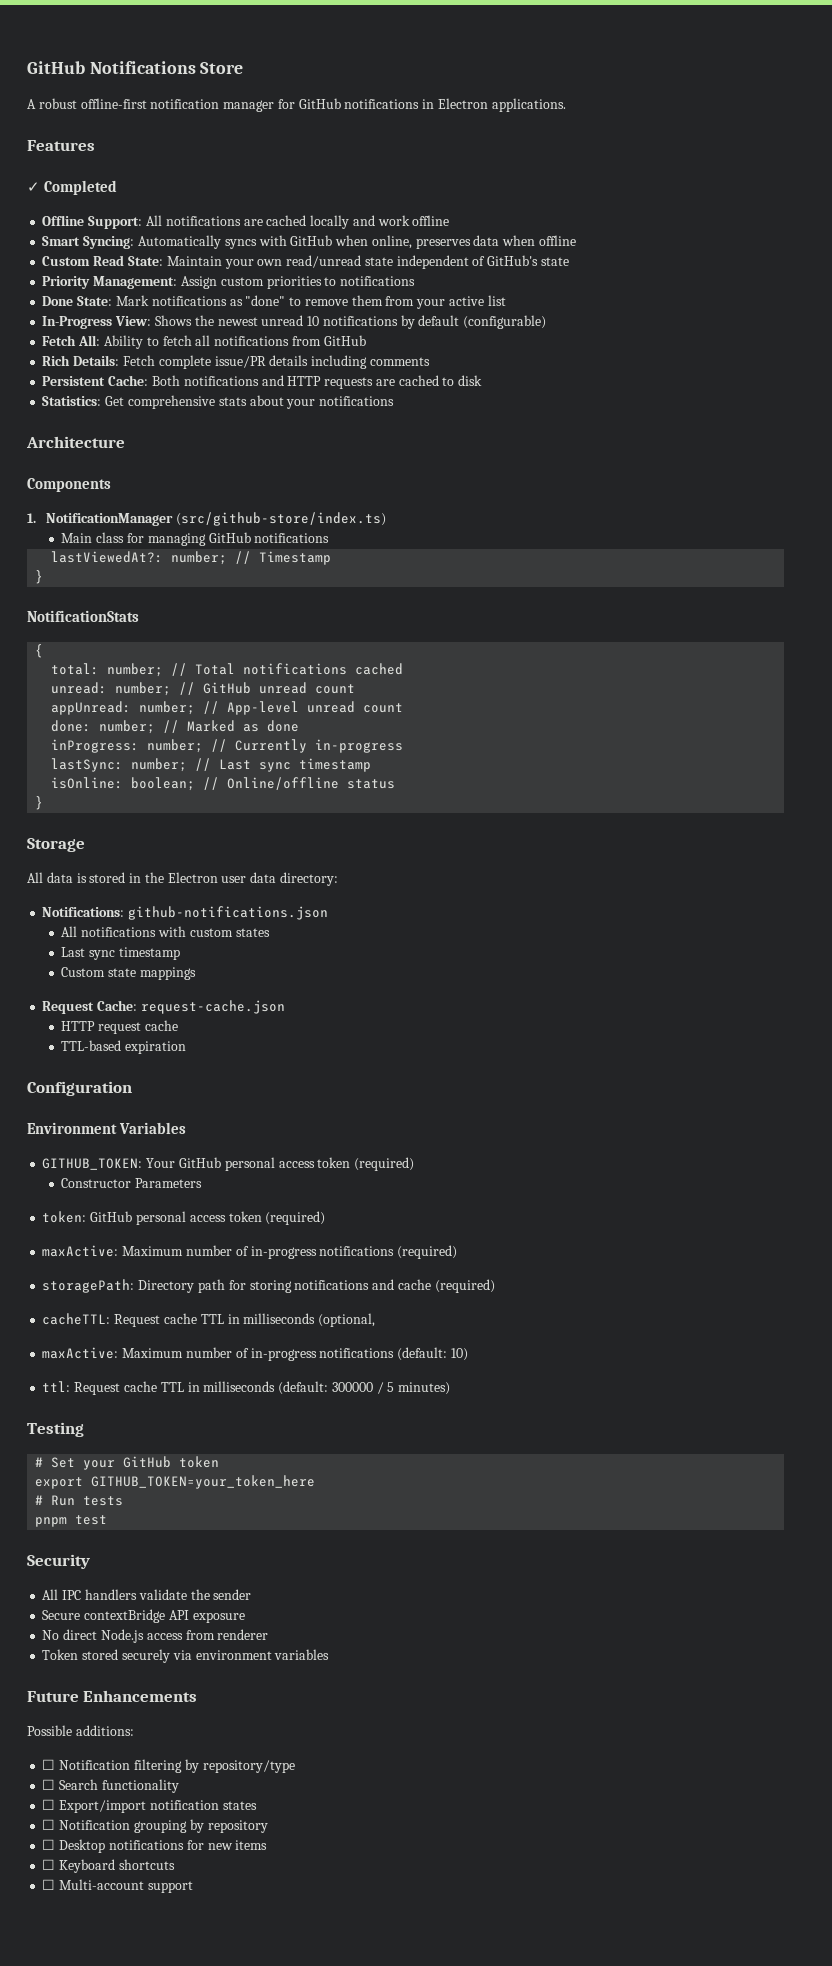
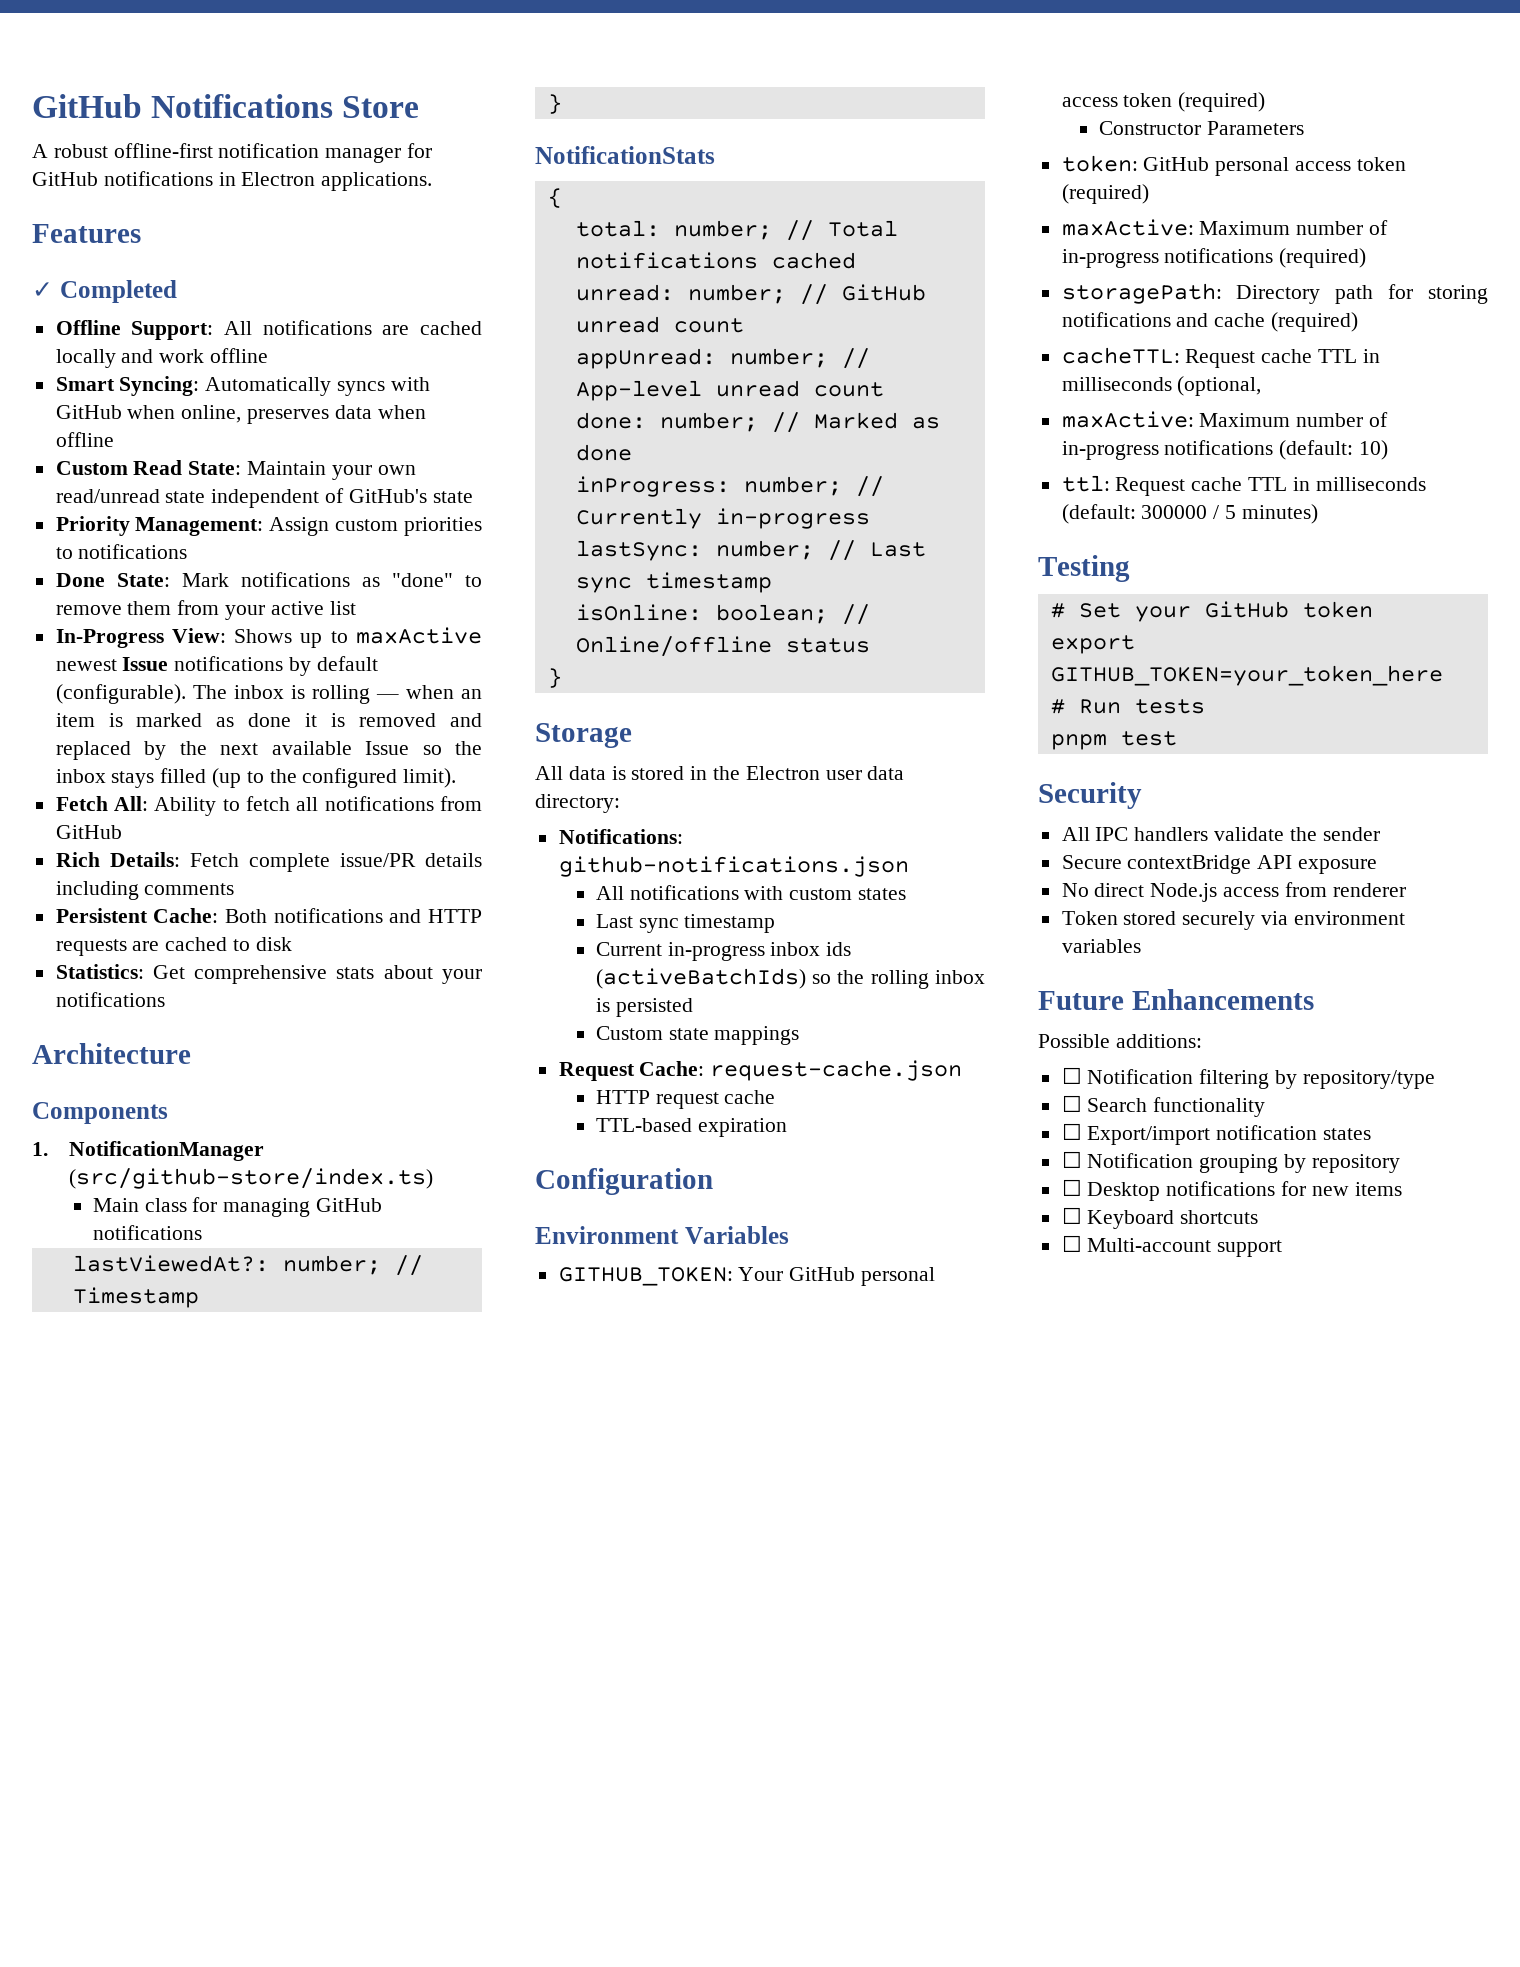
- In-Progress View: Shows the newest unread 10 notifications by default (configurable)
+ In-Progress View: Shows up to maxActive newest Issue notifications by default (configurable). The inbox is rolling — when an item is marked as done it is removed and replaced by the next available Issue so the inbox stays filled (up to the configured limit).
+ Current in-progress inbox ids (activeBatchIds) so the rolling inbox is persisted

